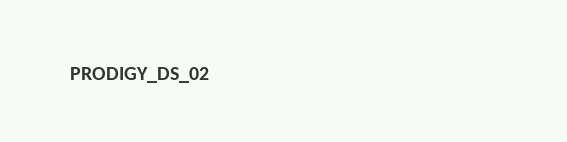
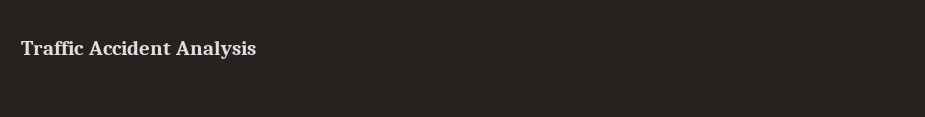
- PRODIGY_DS_02
+ Traffic Accident Analysis

